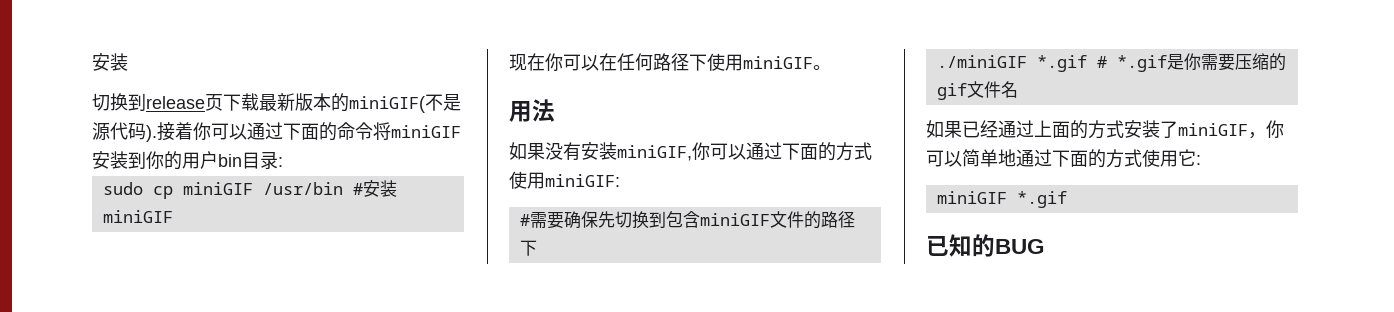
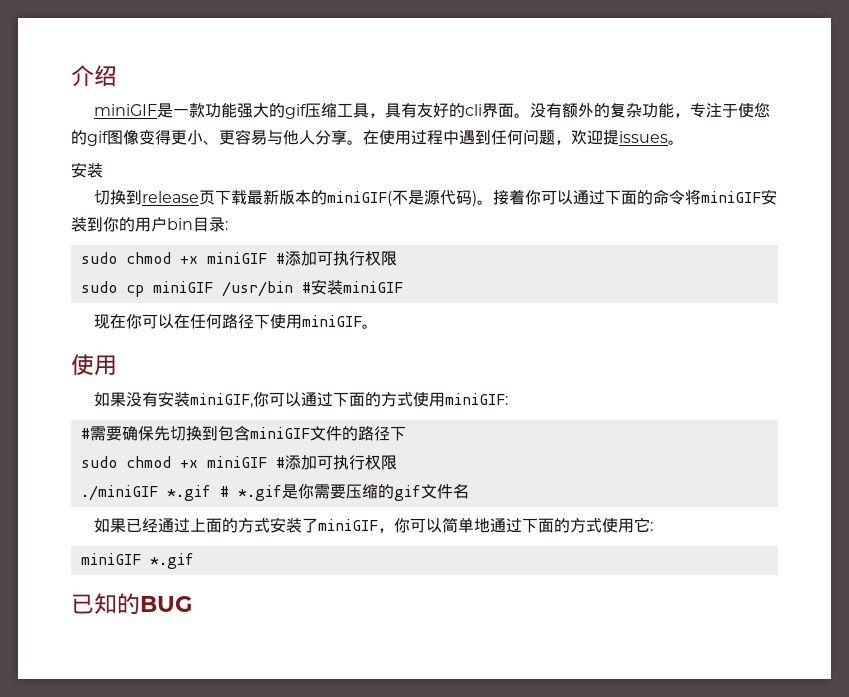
+ 介绍
+ miniGIF是一款功能强大的gif压缩工具，具有友好的cli界面。没有额外的复杂功能，专注于使您的gif图像变得更小、更容易与他人分享。在使用过程中遇到任何问题，欢迎提issues。
- 切换到release页下载最新版本的miniGIF(不是源代码).
+ 切换到release页下载最新版本的miniGIF(不是源代码)。
  接着你可以通过下面的命令将miniGIF安装到你的用户bin目录:
+ sudo chmod +x miniGIF #添加可执行权限
  现在你可以在任何路径下使用miniGIF。
- 用法
+ 使用
  #需要确保先切换到包含miniGIF文件的路径下
+ sudo chmod +x miniGIF #添加可执行权限

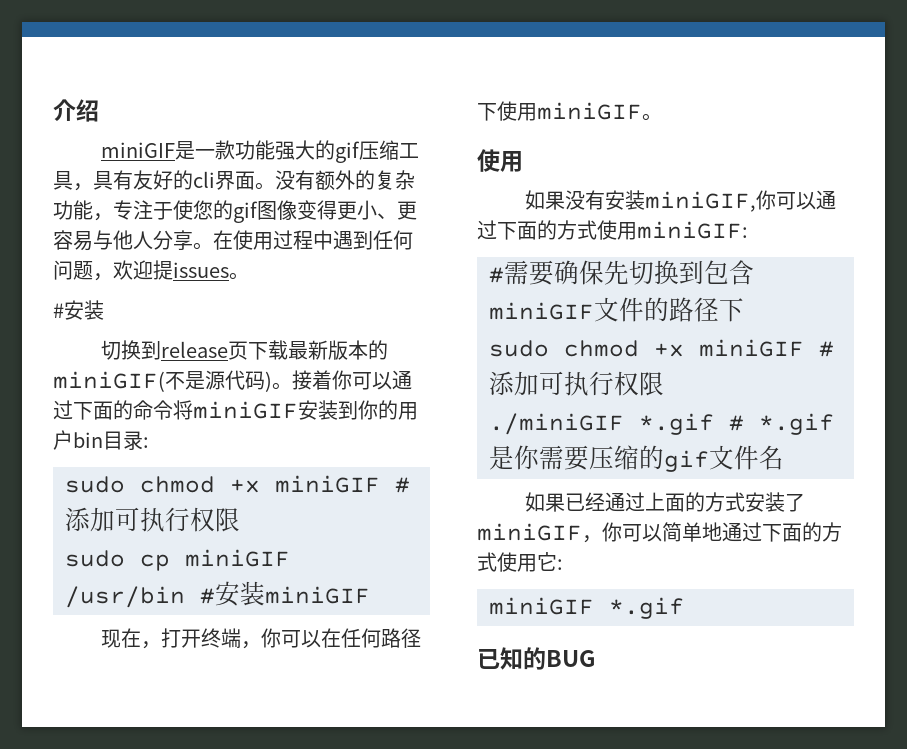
  在使用过程中遇到任何问题，欢迎提issues。
- 安装
+ #安装
- 现在你可以在任何路径下使用miniGIF。
+ 现在，打开终端，你可以在任何路径下使用miniGIF。

